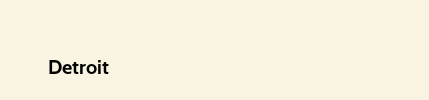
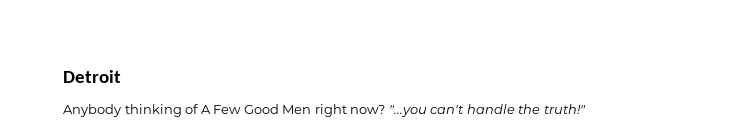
+ Anybody thinking of A Few Good Men right now? "...you can't handle the truth!"

